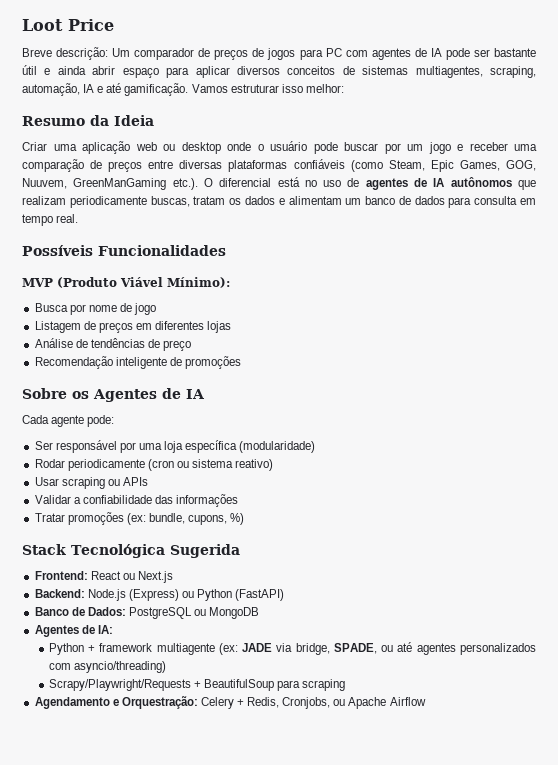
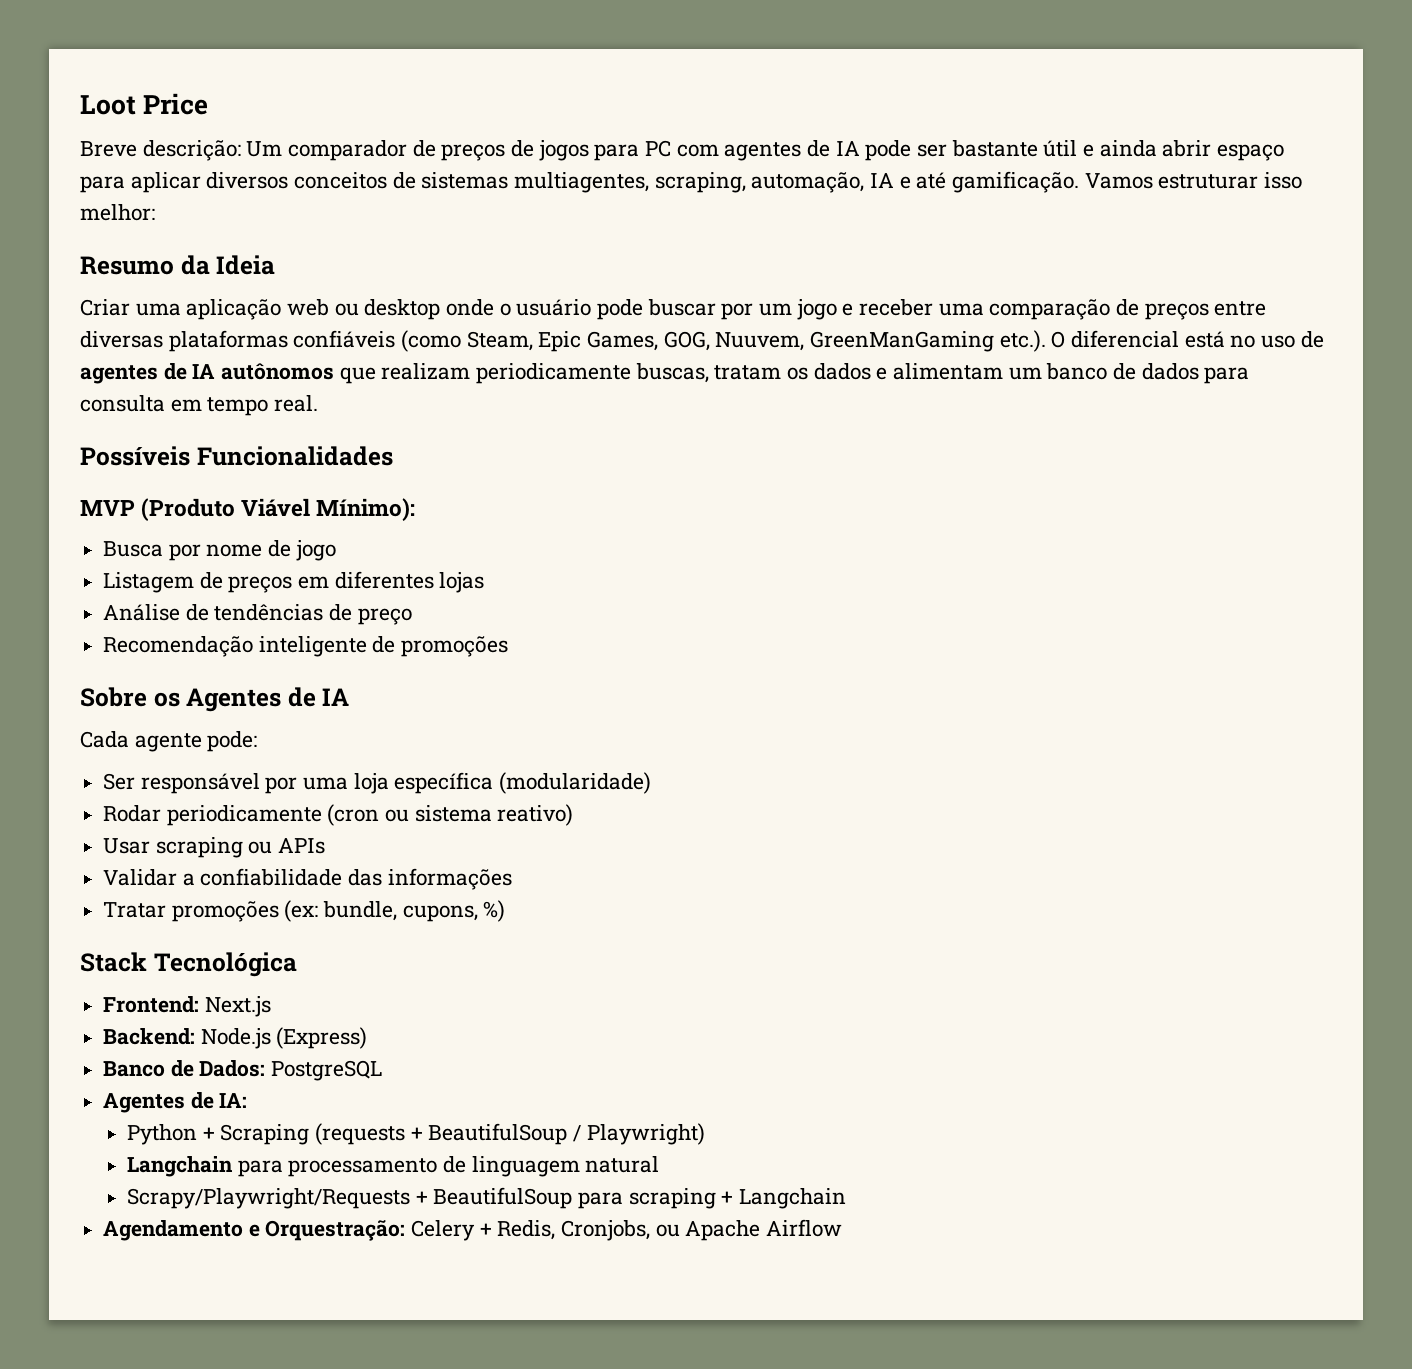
- Stack Tecnológica Sugerida
+ Stack Tecnológica
- Frontend: React ou Next.js
+ Frontend: Next.js
- Backend: Node.js (Express) ou Python (FastAPI)
+ Backend: Node.js (Express)
- Banco de Dados: PostgreSQL ou MongoDB
+ Banco de Dados: PostgreSQL
- Python + framework multiagente (ex: JADE via bridge, SPADE, ou até agentes personalizados com asyncio/threading)
+ Python + Scraping (requests + BeautifulSoup / Playwright)
+ Langchain para processamento de linguagem natural
- Scrapy/Playwright/Requests + BeautifulSoup para scraping
+ Scrapy/Playwright/Requests + BeautifulSoup para scraping + Langchain

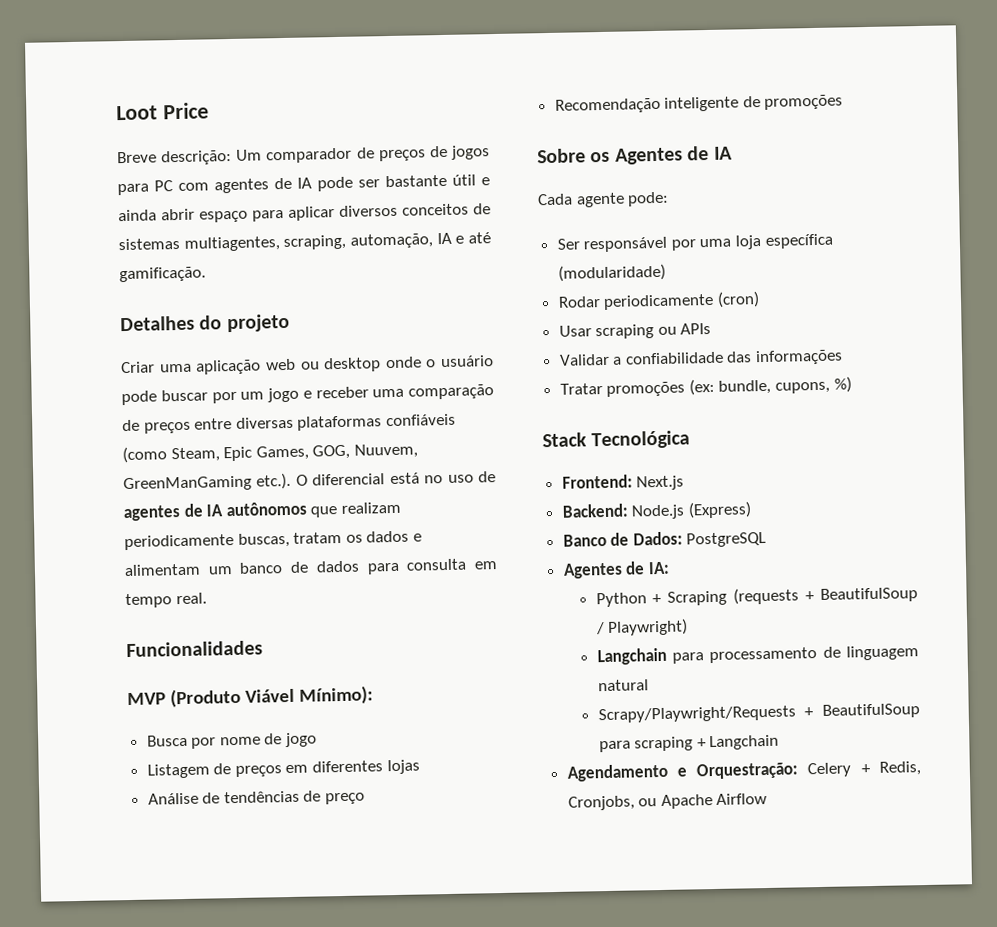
- Breve descrição: Um comparador de preços de jogos para PC com agentes de IA pode ser bastante útil e ainda abrir espaço para aplicar diversos conceitos de sistemas multiagentes, scraping, automação, IA e até gamificação. Vamos estruturar isso melhor:
- Resumo da Ideia
+ Breve descrição: Um comparador de preços de jogos para PC com agentes de IA pode ser bastante útil e ainda abrir espaço para aplicar diversos conceitos de sistemas multiagentes, scraping, automação, IA e até gamificação.
+ Detalhes do projeto
- Possíveis Funcionalidades
+ Funcionalidades
- Rodar periodicamente (cron ou sistema reativo)
+ Rodar periodicamente (cron)

